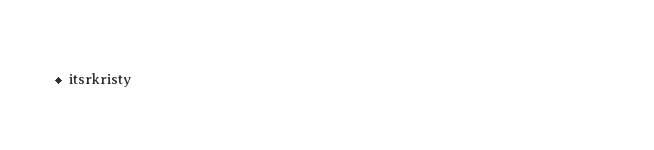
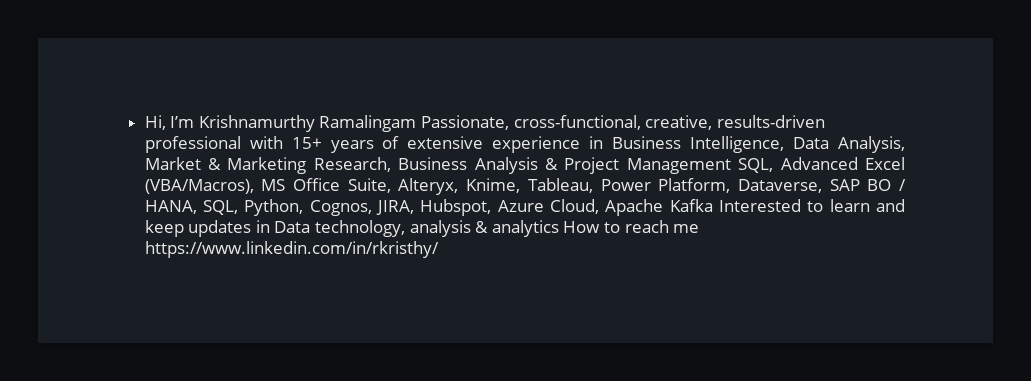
- itsrkristy
+ Hi, I’m Krishnamurthy Ramalingam Passionate, cross-functional, creative, results-driven professional with 15+ years of extensive experience in Business Intelligence, Data Analysis, Market & Marketing Research, Business Analysis & Project Management SQL, Advanced Excel (VBA/Macros), MS Office Suite, Alteryx, Knime, Tableau, Power Platform, Dataverse, SAP BO / HANA, SQL, Python, Cognos, JIRA, Hubspot, Azure Cloud, Apache Kafka Interested to learn and keep updates in Data technology, analysis & analytics How to reach me https://www.linkedin.com/in/rkristhy/

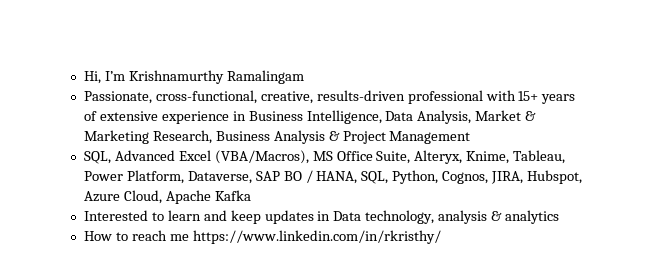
- Hi, I’m Krishnamurthy Ramalingam Passionate, cross-functional, creative, results-driven professional with 15+ years of extensive experience in Business Intelligence, Data Analysis, Market & Marketing Research, Business Analysis & Project Management SQL, Advanced Excel (VBA/Macros), MS Office Suite, Alteryx, Knime, Tableau, Power Platform, Dataverse, SAP BO / HANA, SQL, Python, Cognos, JIRA, Hubspot, Azure Cloud, Apache Kafka Interested to learn and keep updates in Data technology, analysis & analytics How to reach me https://www.linkedin.com/in/rkristhy/
+ Hi, I’m Krishnamurthy Ramalingam
+ Passionate, cross-functional, creative, results-driven professional with 15+ years of extensive experience in Business Intelligence, Data Analysis, Market & Marketing Research, Business Analysis & Project Management
+ SQL, Advanced Excel (VBA/Macros), MS Office Suite, Alteryx, Knime, Tableau, Power Platform, Dataverse, SAP BO / HANA, SQL, Python, Cognos, JIRA, Hubspot, Azure Cloud, Apache Kafka
+ Interested to learn and keep updates in Data technology, analysis & analytics
+ How to reach me https://www.linkedin.com/in/rkristhy/

